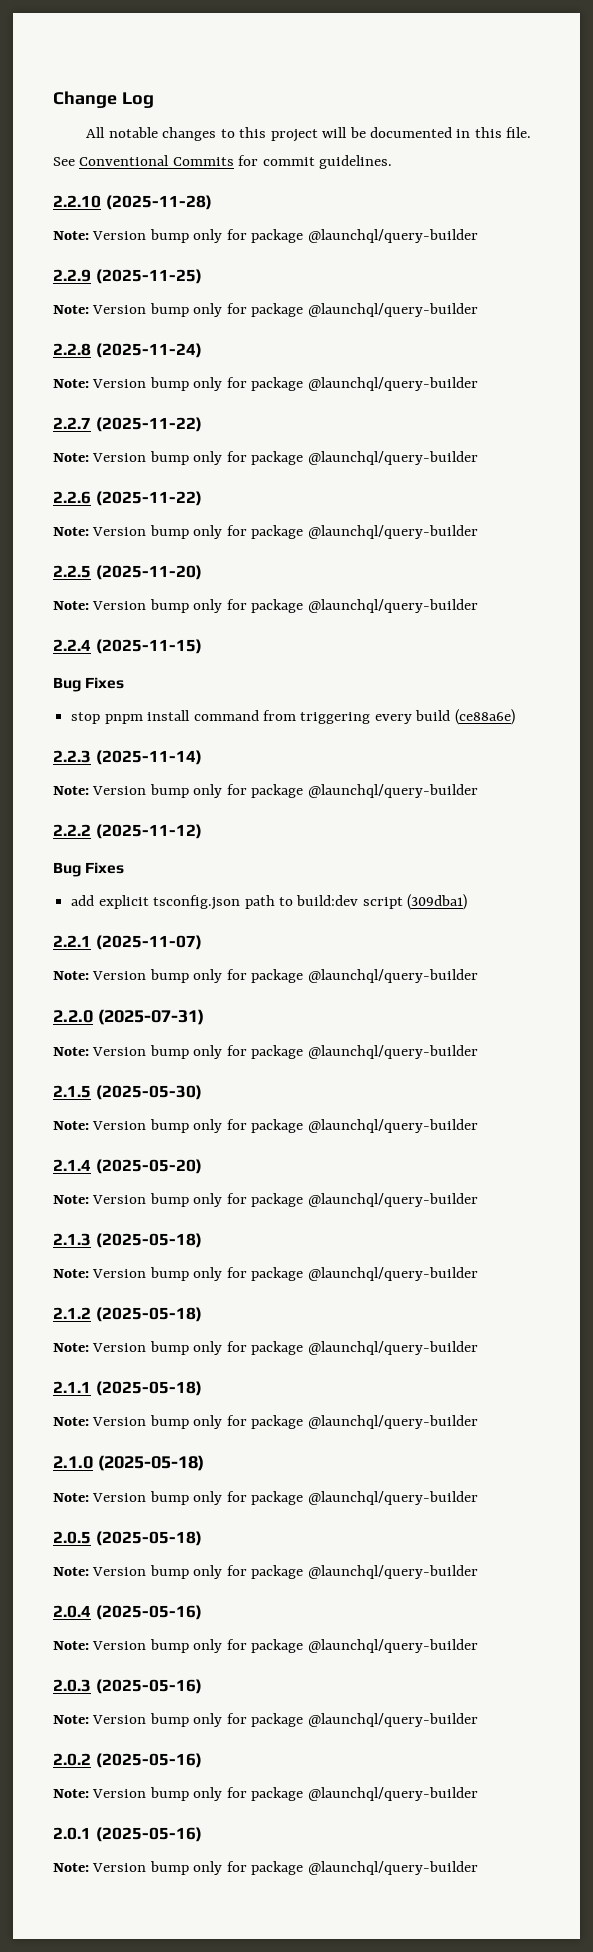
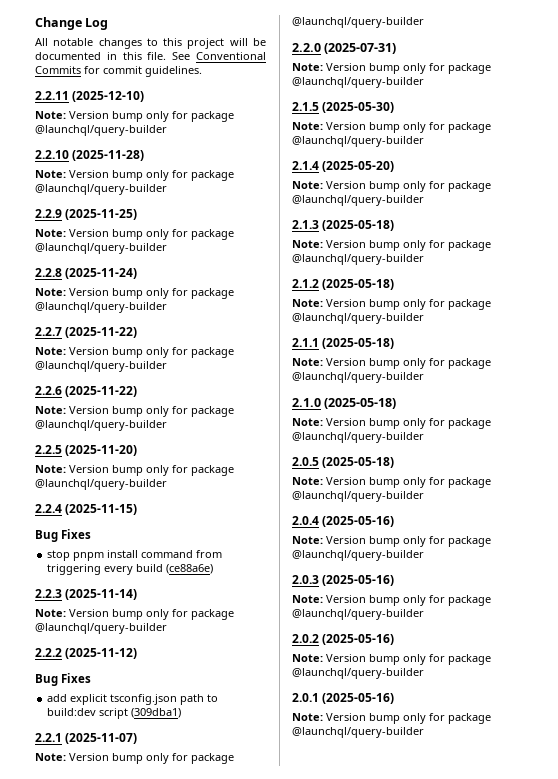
+ 2.2.11 (2025-12-10)
+ Note: Version bump only for package @launchql/query-builder

